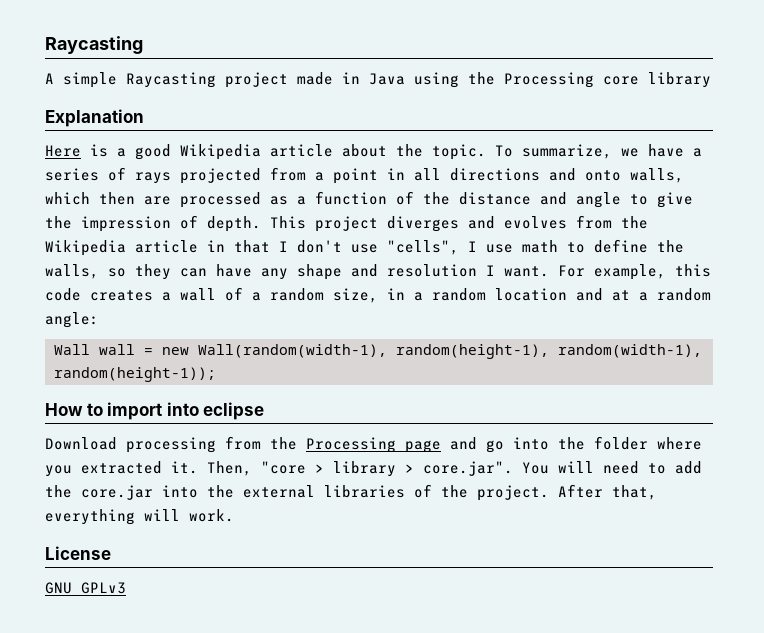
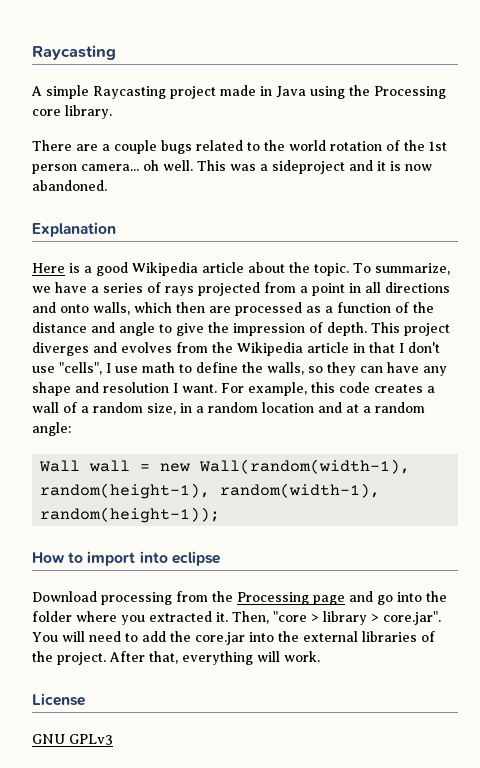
- A simple Raycasting project made in Java using the Processing core library
+ A simple Raycasting project made in Java using the Processing core library.
+ There are a couple bugs related to the world rotation of the 1st person camera... oh well. This was a sideproject and it is now abandoned.

